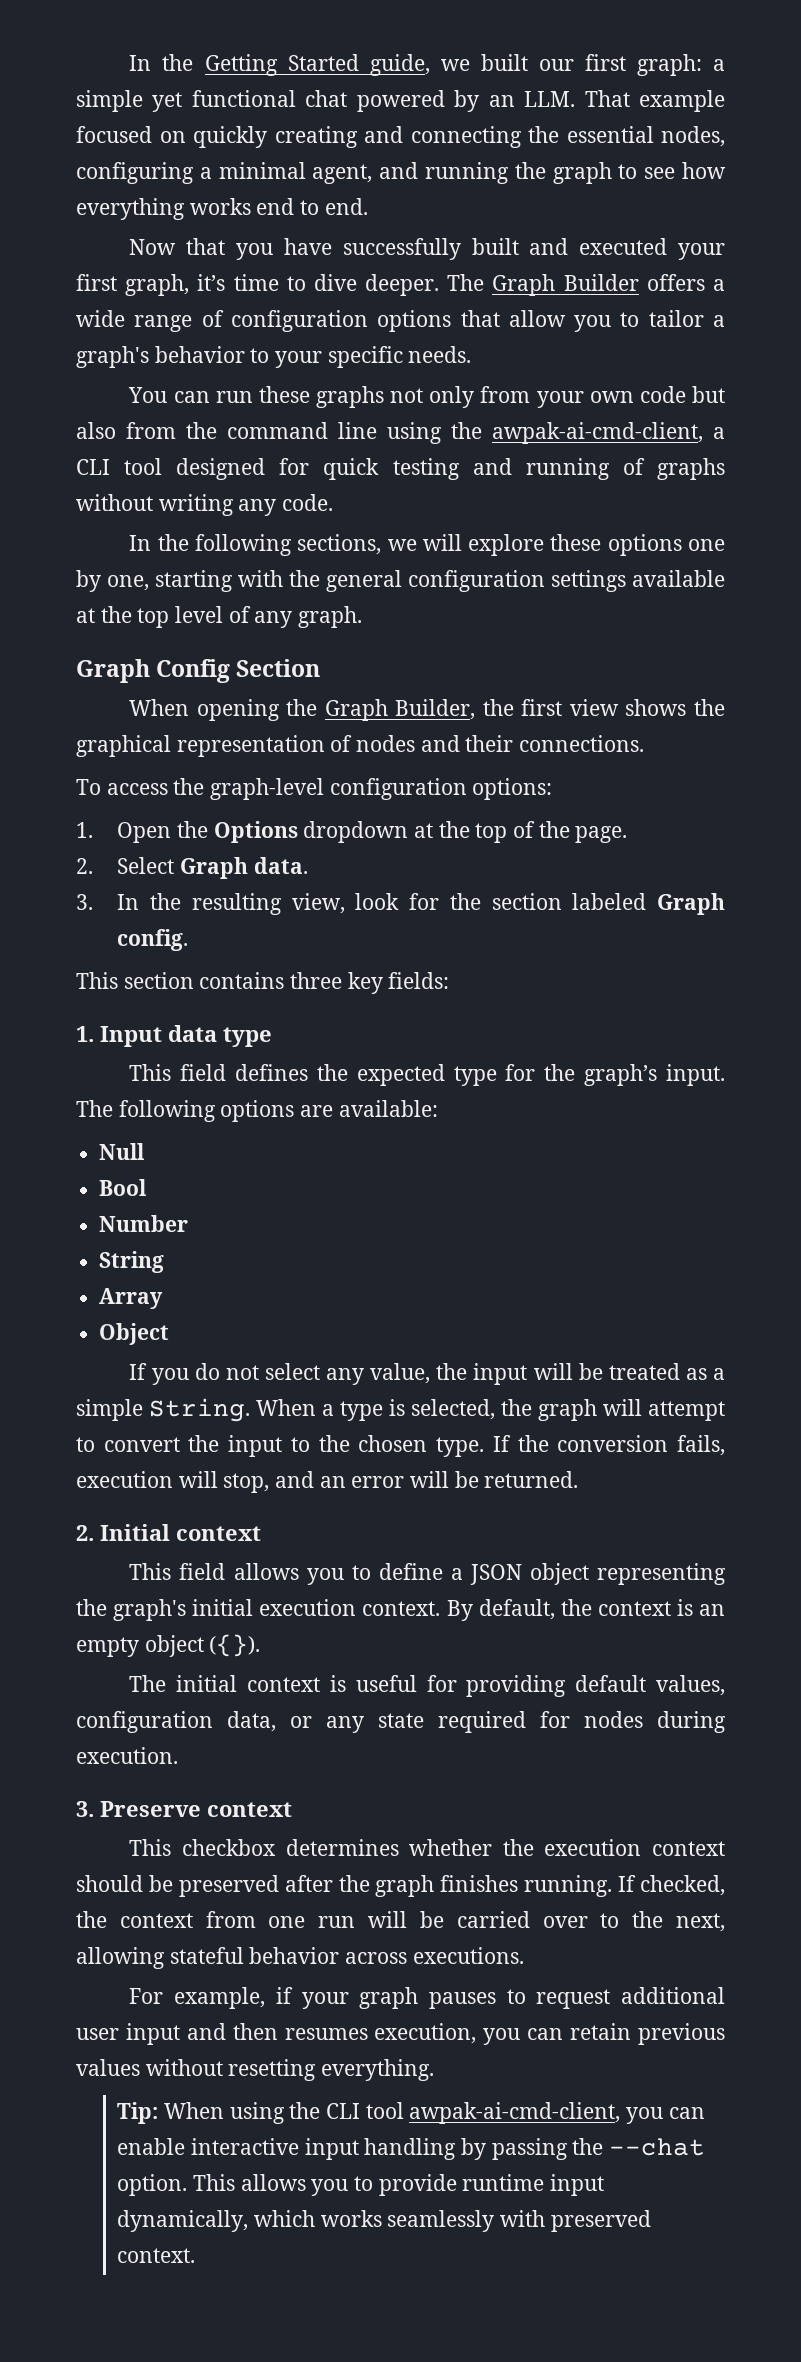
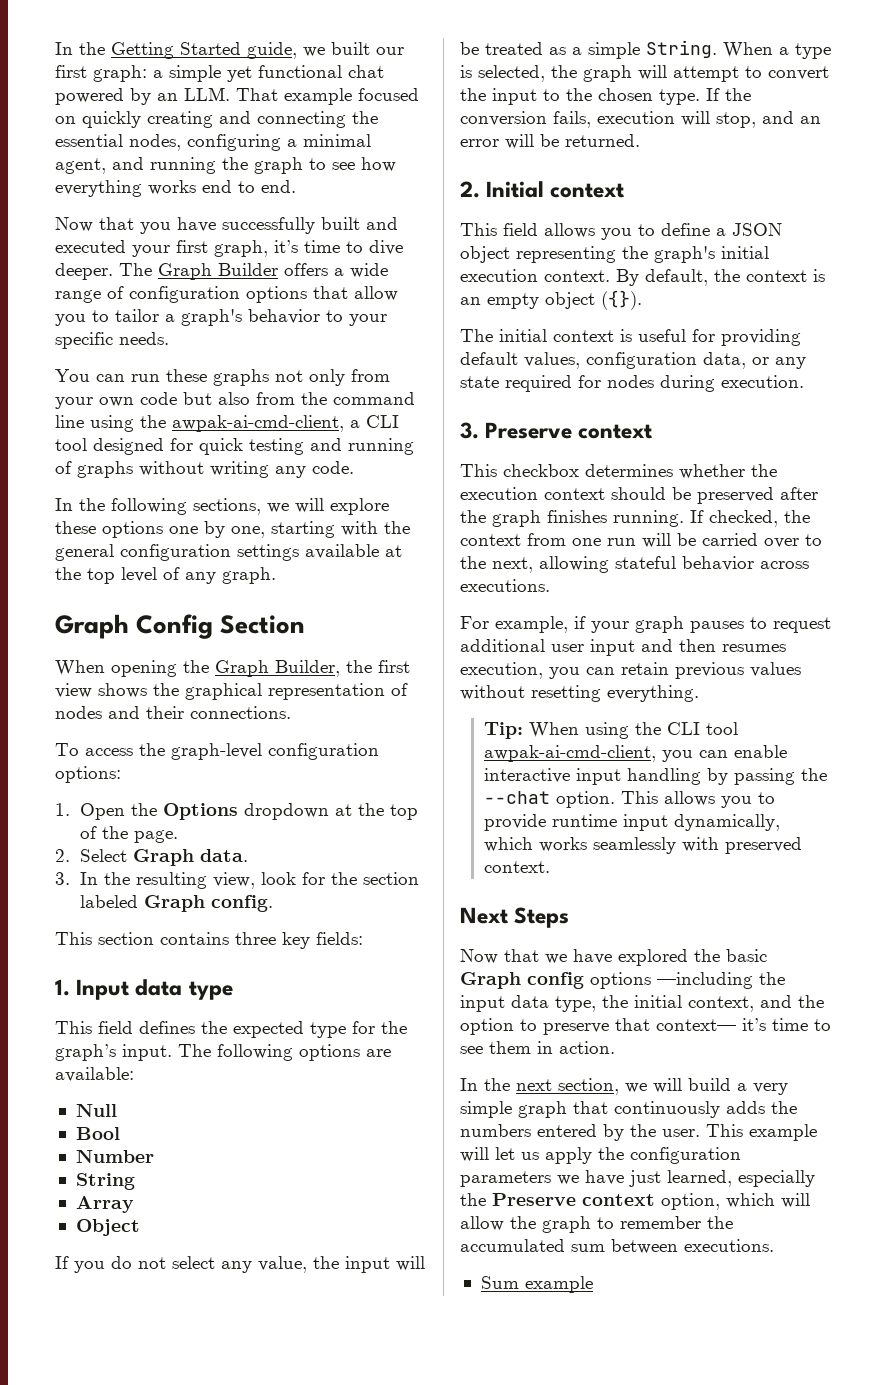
+ Next Steps
+ Now that we have explored the basic Graph config options —including the input data type, the initial context, and the option to preserve that context— it’s time to see them in action.
+ In the next section, we will build a very simple graph that continuously adds the numbers entered by the user. This example will let us apply the configuration parameters we have just learned, especially the Preserve context option, which will allow the graph to remember the accumulated sum between executions.
+ Sum example

